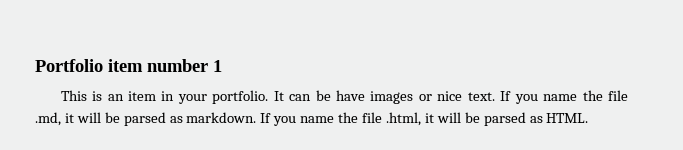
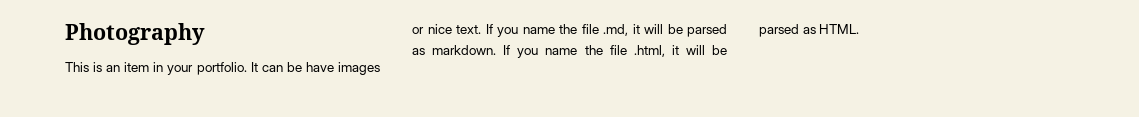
- Portfolio item number 1
+ Photography

